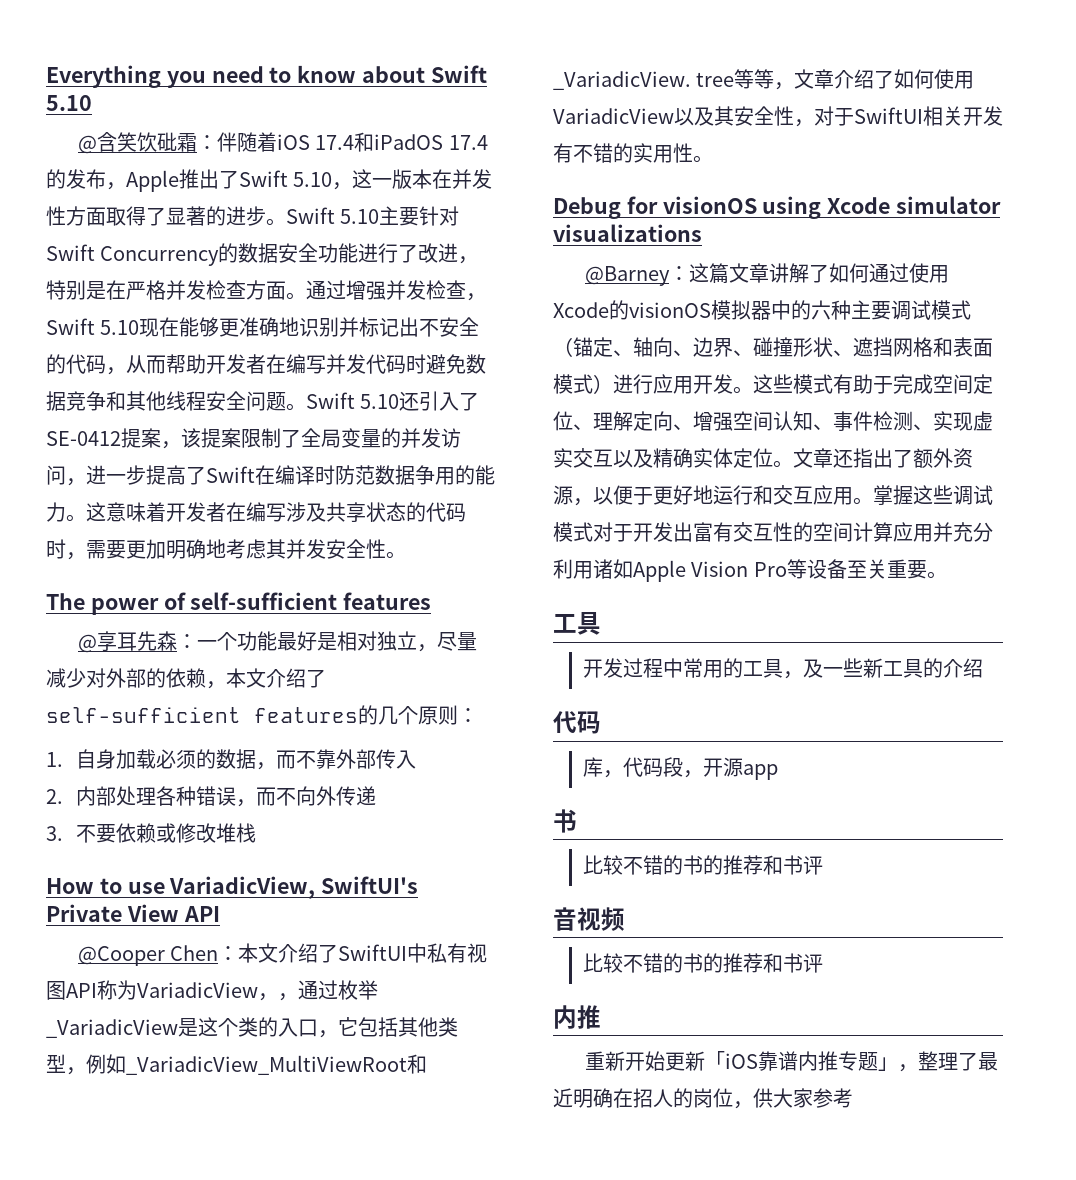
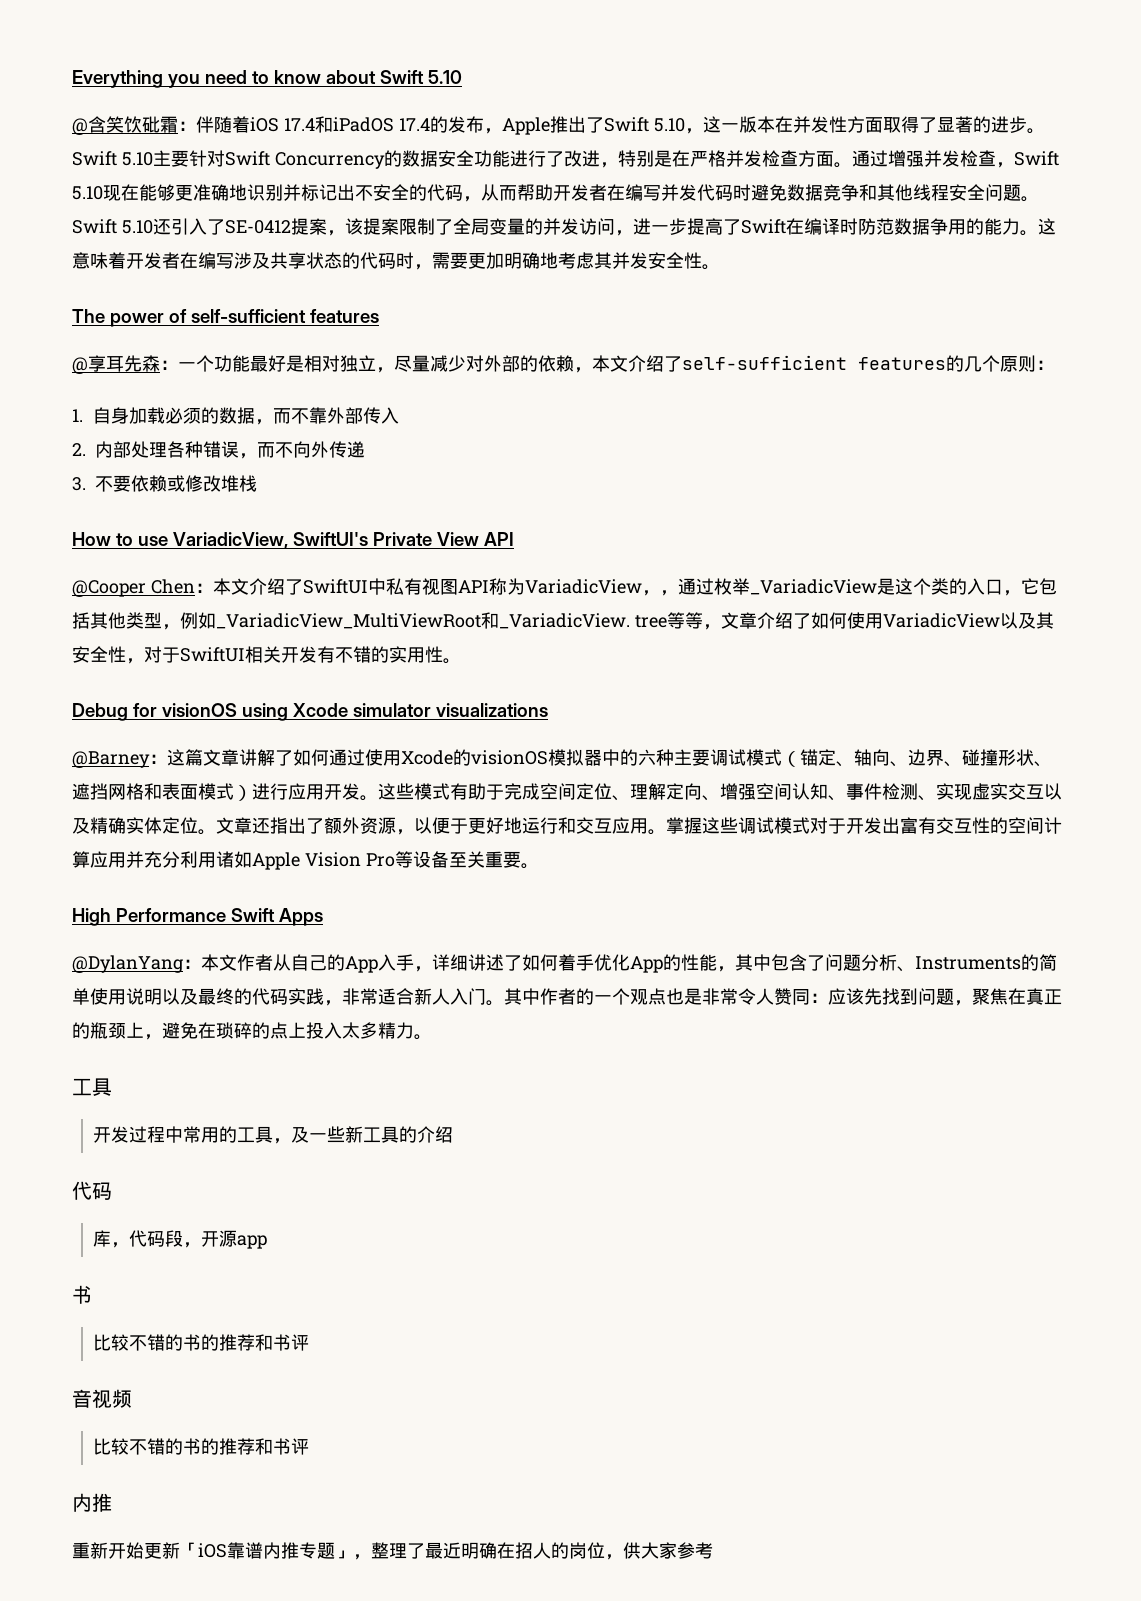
+ High Performance Swift Apps
+ @DylanYang：本文作者从自己的App入手，详细讲述了如何着手优化App的性能，其中包含了问题分析、Instruments的简单使用说明以及最终的代码实践，非常适合新人入门。其中作者的一个观点也是非常令人赞同：应该先找到问题，聚焦在真正的瓶颈上，避免在琐碎的点上投入太多精力。

